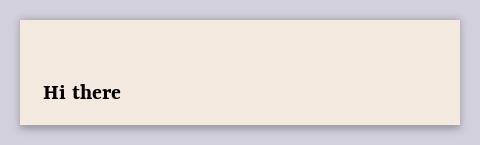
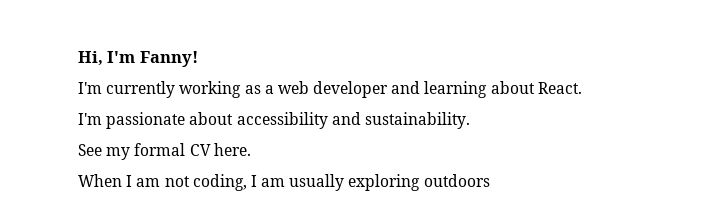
- Hi there
+ Hi, I'm Fanny!
+ I'm currently working as a web developer and learning about React.
+ I'm passionate about accessibility and sustainability.
+ See my formal CV here.
+ When I am not coding, I am usually exploring outdoors

